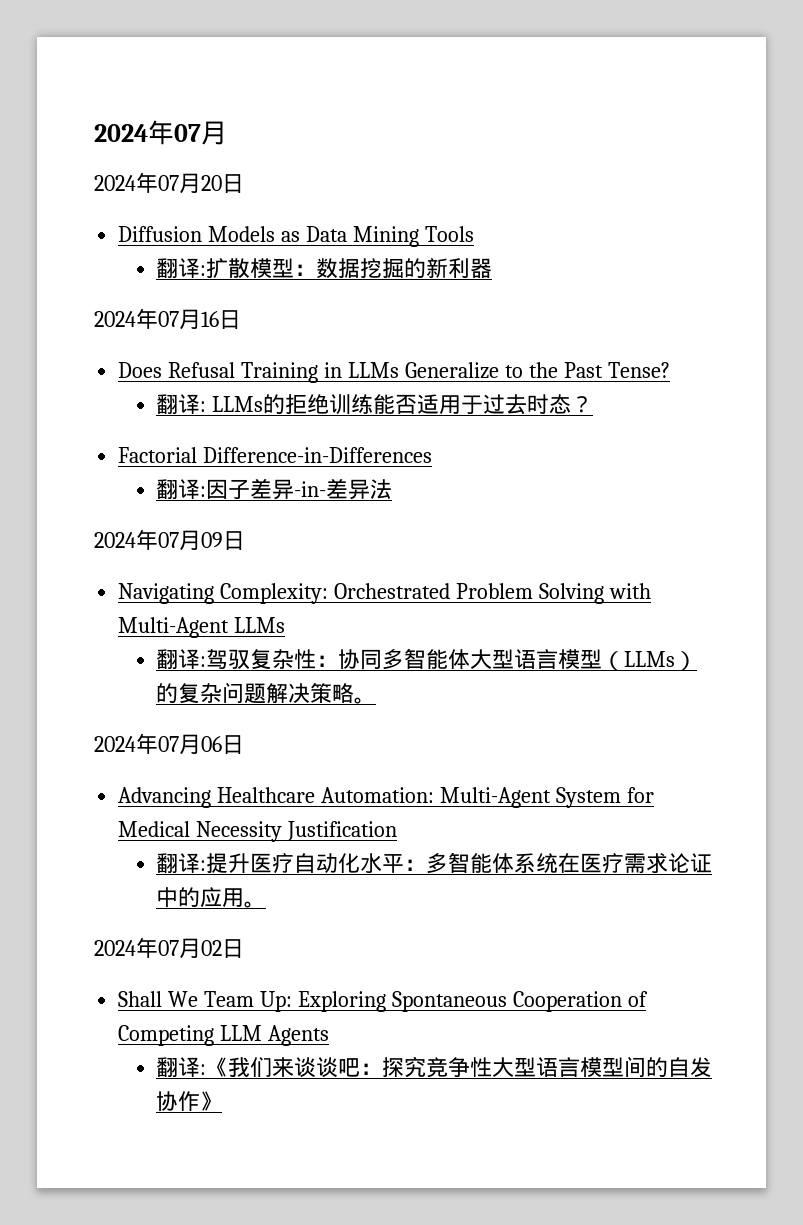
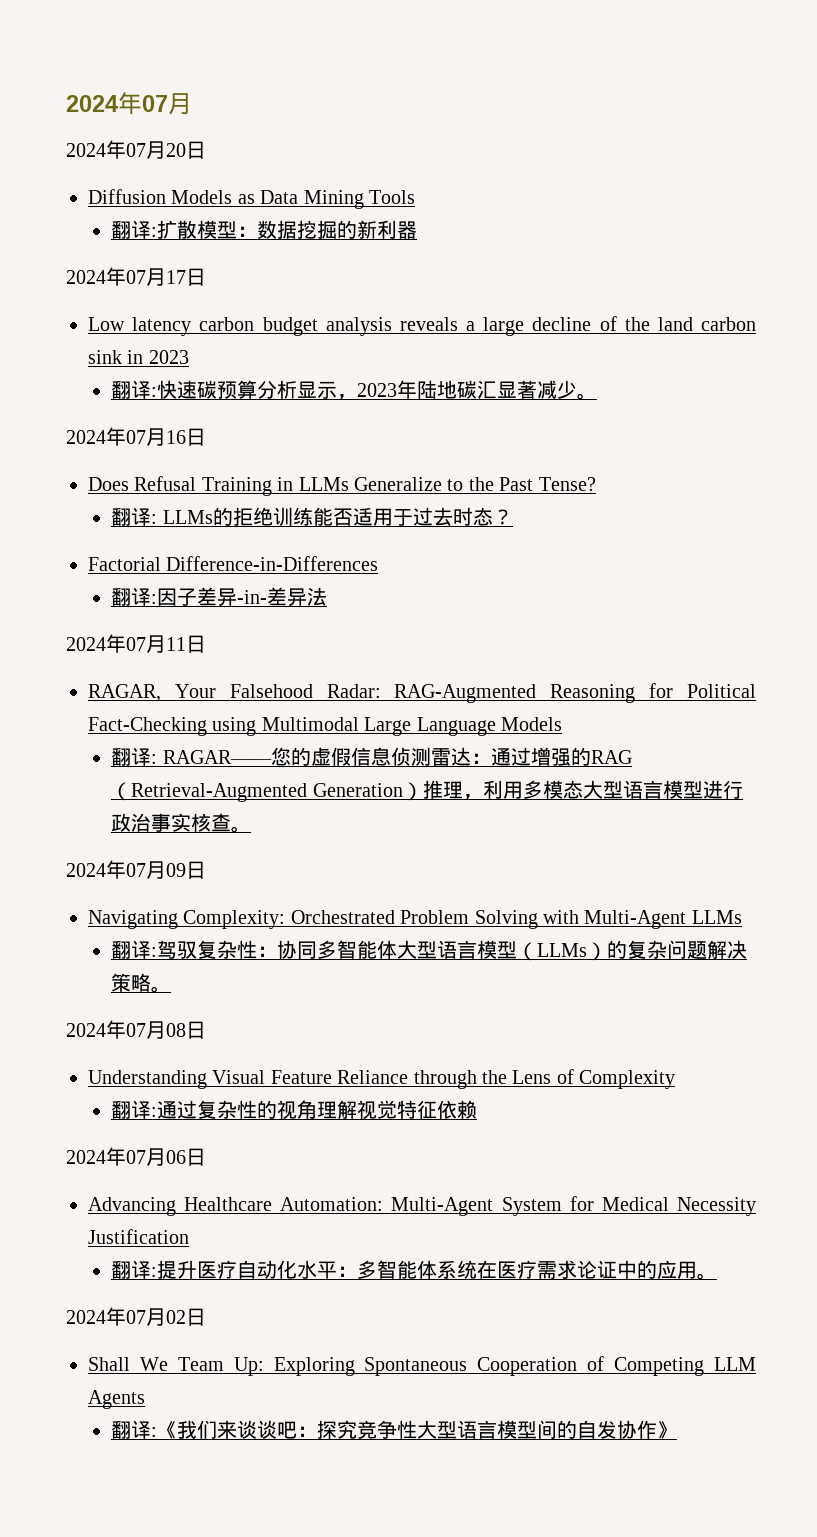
+ 2024年07月17日
+ Low latency carbon budget analysis reveals a large decline of the land carbon sink in 2023
+ 翻译:快速碳预算分析显示，2023年陆地碳汇显著减少。
+ 2024年07月11日
+ RAGAR, Your Falsehood Radar: RAG-Augmented Reasoning for Political Fact-Checking using Multimodal Large Language Models
+ 翻译: RAGAR——您的虚假信息侦测雷达：通过增强的RAG（Retrieval-Augmented Generation）推理，利用多模态大型语言模型进行政治事实核查。
+ 2024年07月08日
+ Understanding Visual Feature Reliance through the Lens of Complexity
+ 翻译:通过复杂性的视角理解视觉特征依赖

